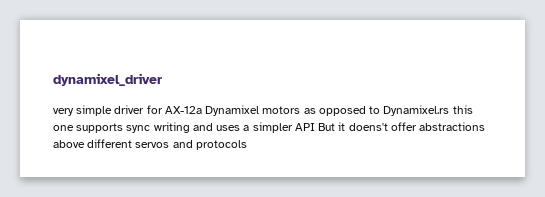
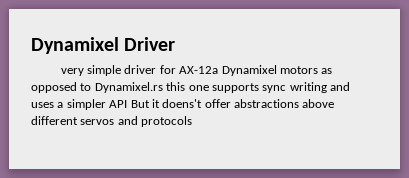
- dynamixel_driver
+ Dynamixel Driver

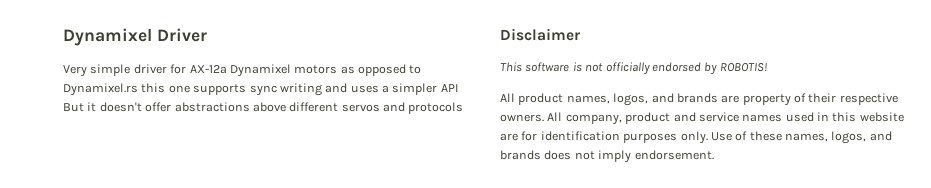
- very simple driver for AX-12a Dynamixel motors as opposed to Dynamixel.rs this one supports sync writing and uses a simpler API But it doens't offer abstractions above different servos and protocols
+ Very simple driver for AX-12a Dynamixel motors as opposed to Dynamixel.rs this one supports sync writing and uses a simpler API But it doesn't offer abstractions above different servos and protocols
+ Disclaimer
+ This software is not officially endorsed by ROBOTIS!
+ All product names, logos, and brands are property of their respective owners. All company, product and service names used in this website are for identification purposes only. Use of these names, logos, and brands does not imply endorsement.

